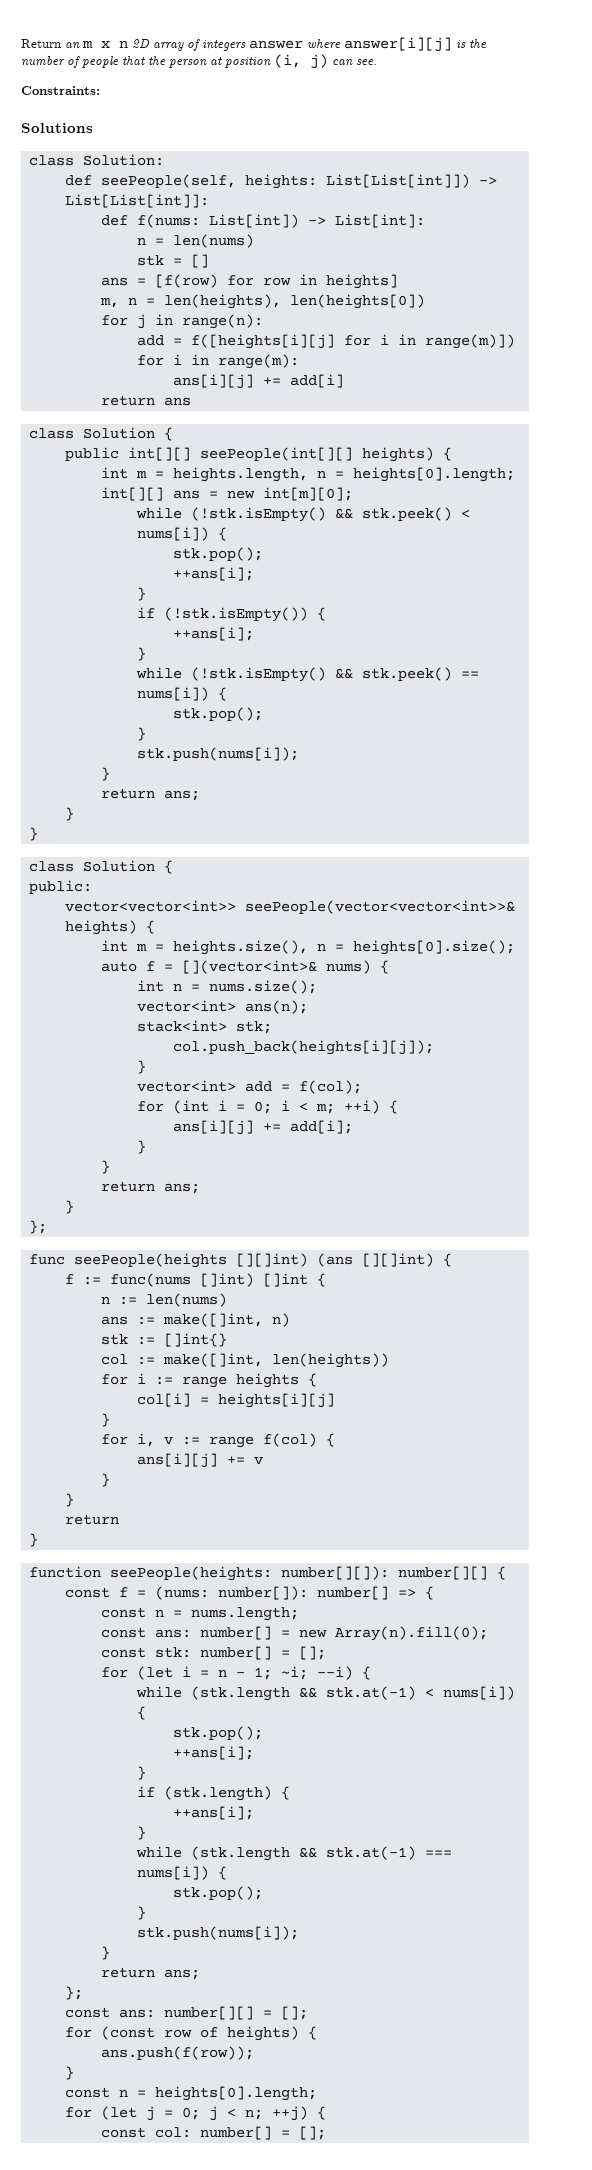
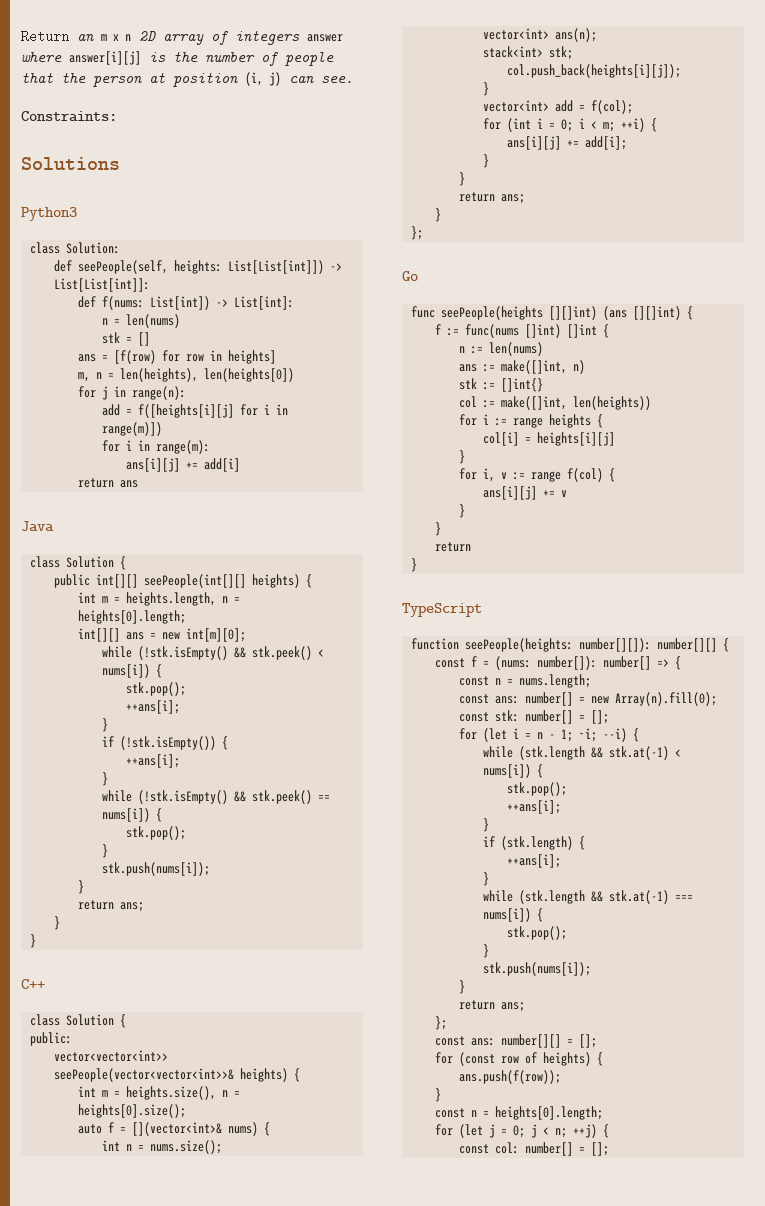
+ Python3
+ Java
+ C++
+ Go
+ TypeScript

